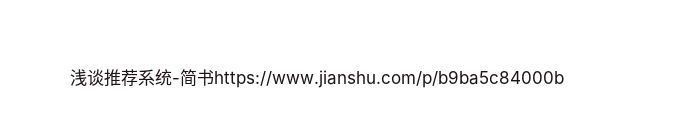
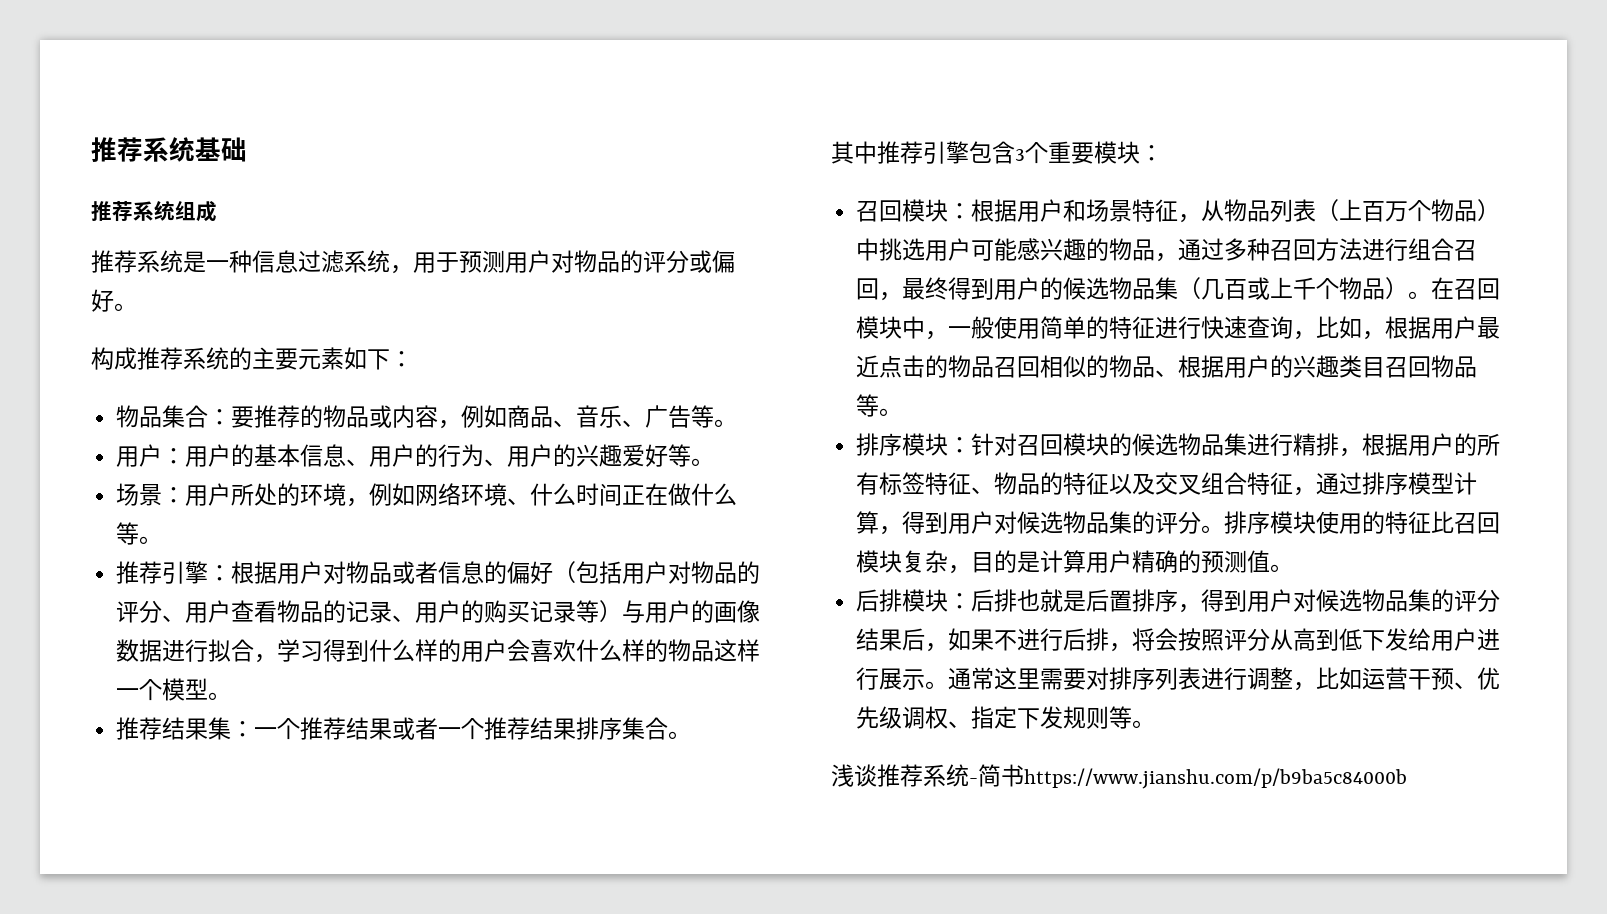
+ 推荐系统基础
+ 推荐系统组成
+ 推荐系统是一种信息过滤系统，用于预测用户对物品的评分或偏好。
+ 构成推荐系统的主要元素如下：
+ 物品集合：要推荐的物品或内容，例如商品、音乐、广告等。
+ 用户：用户的基本信息、用户的行为、用户的兴趣爱好等。
+ 场景：用户所处的环境，例如网络环境、什么时间正在做什么等。
+ 推荐引擎：根据用户对物品或者信息的偏好（包括用户对物品的评分、用户查看物品的记录、用户的购买记录等）与用户的画像数据进行拟合，学习得到什么样的用户会喜欢什么样的物品这样一个模型。
+ 推荐结果集：一个推荐结果或者一个推荐结果排序集合。
+ 其中推荐引擎包含3个重要模块：
+ 召回模块：根据用户和场景特征，从物品列表（上百万个物品）中挑选用户可能感兴趣的物品，通过多种召回方法进行组合召回，最终得到用户的候选物品集（几百或上千个物品）。在召回模块中，一般使用简单的特征进行快速查询，比如，根据用户最近点击的物品召回相似的物品、根据用户的兴趣类目召回物品等。
+ 排序模块：针对召回模块的候选物品集进行精排，根据用户的所有标签特征、物品的特征以及交叉组合特征，通过排序模型计算，得到用户对候选物品集的评分。排序模块使用的特征比召回模块复杂，目的是计算用户精确的预测值。
+ 后排模块：后排也就是后置排序，得到用户对候选物品集的评分结果后，如果不进行后排，将会按照评分从高到低下发给用户进行展示。通常这里需要对排序列表进行调整，比如运营干预、优先级调权、指定下发规则等。

